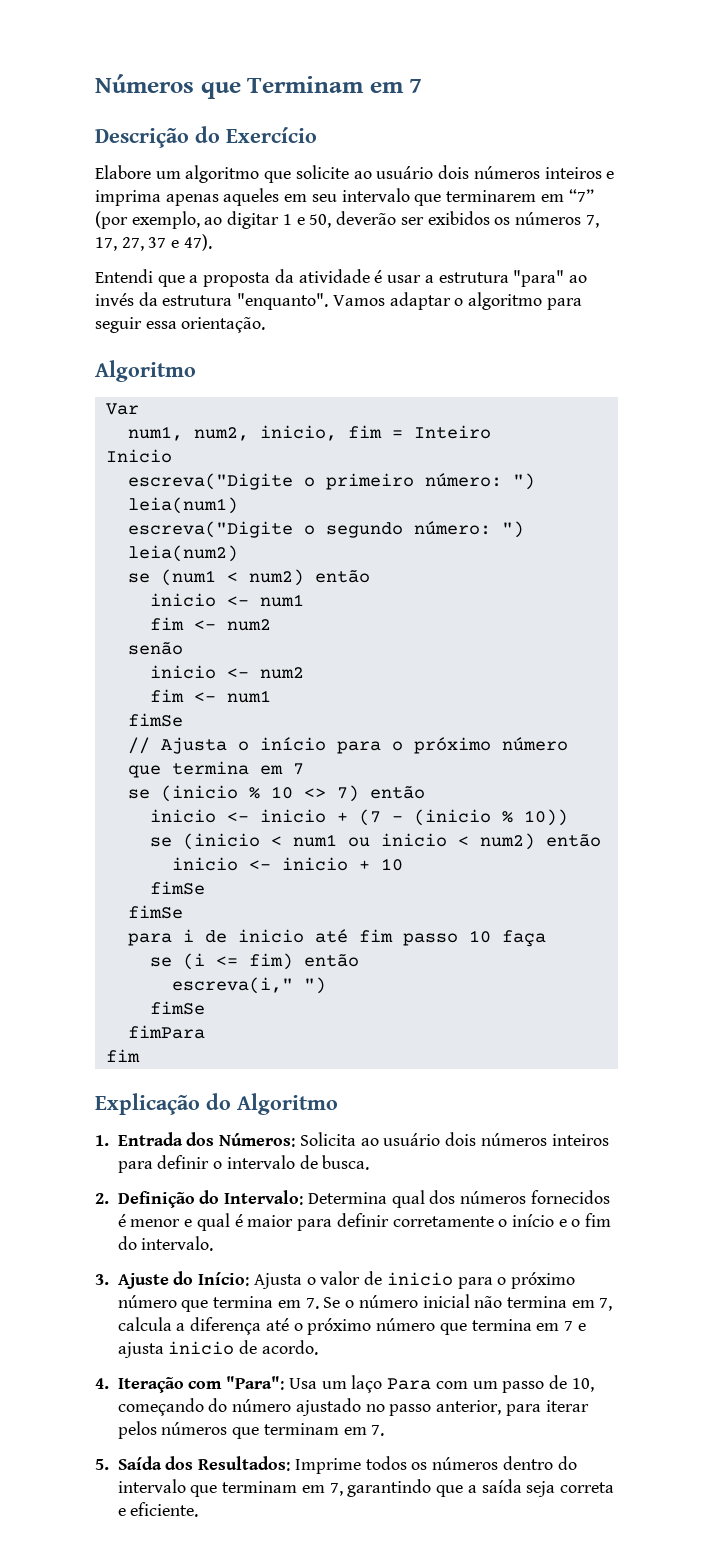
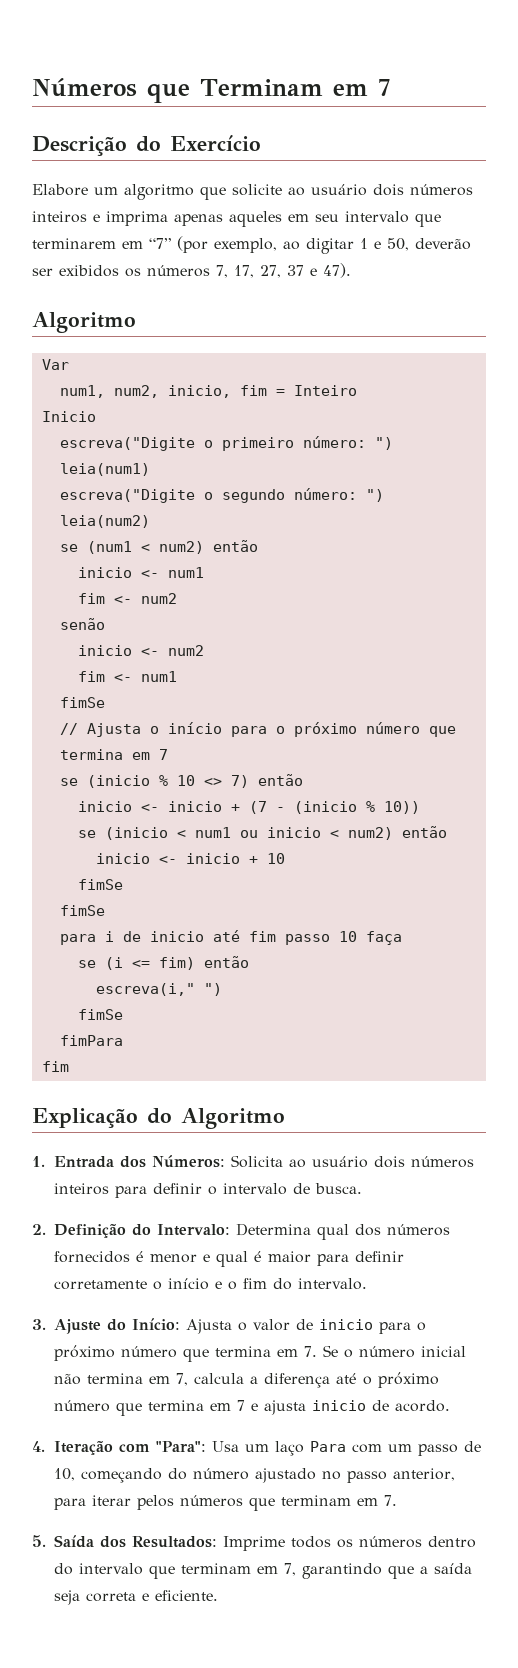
- Entendi que a proposta da atividade é usar a estrutura "para" ao invés da estrutura "enquanto". Vamos adaptar o algoritmo para seguir essa orientação.

